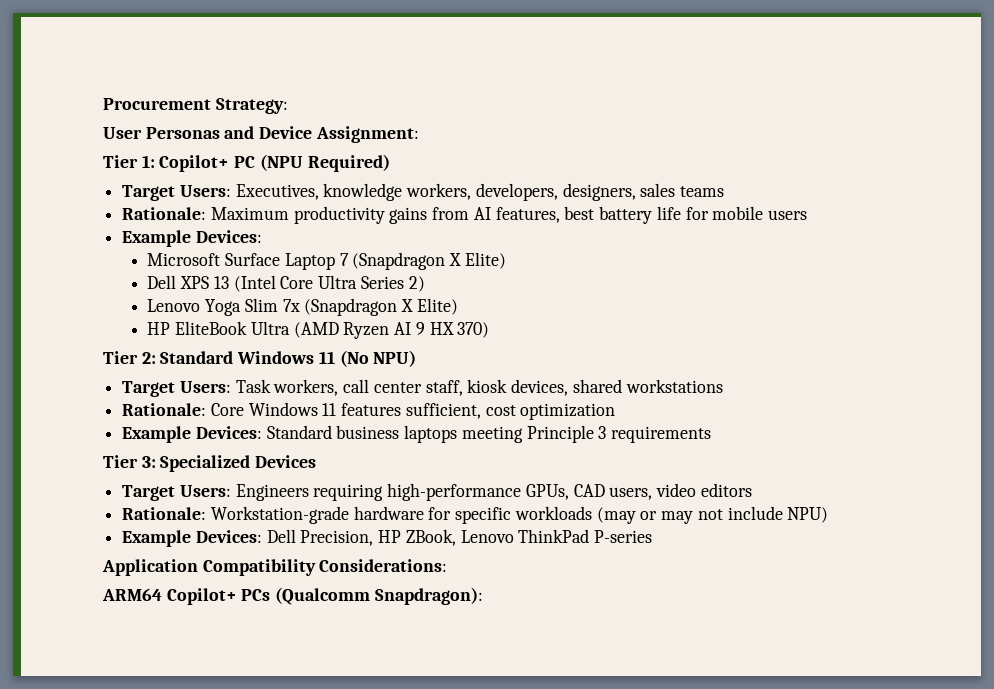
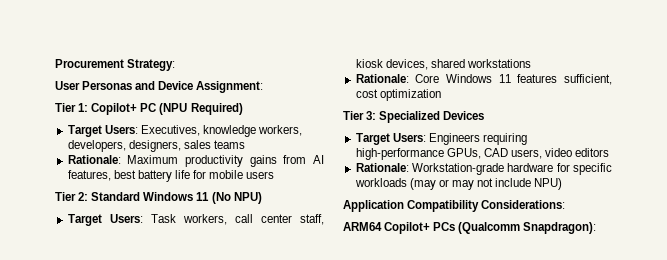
  Rationale: Maximum productivity gains from AI features, best battery life for mobile users
- Example Devices:
- Microsoft Surface Laptop 7 (Snapdragon X Elite)
- Dell XPS 13 (Intel Core Ultra Series 2)
- Lenovo Yoga Slim 7x (Snapdragon X Elite)
- HP EliteBook Ultra (AMD Ryzen AI 9 HX 370)
- Example Devices: Standard business laptops meeting Principle 3 requirements
- Example Devices: Dell Precision, HP ZBook, Lenovo ThinkPad P-series

